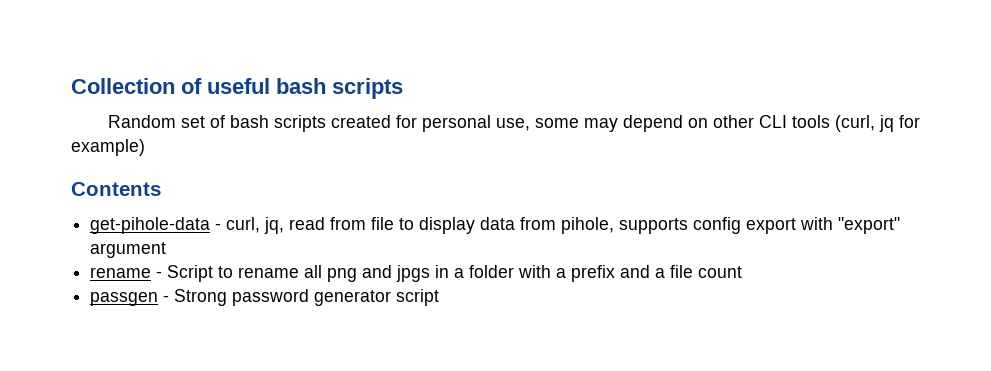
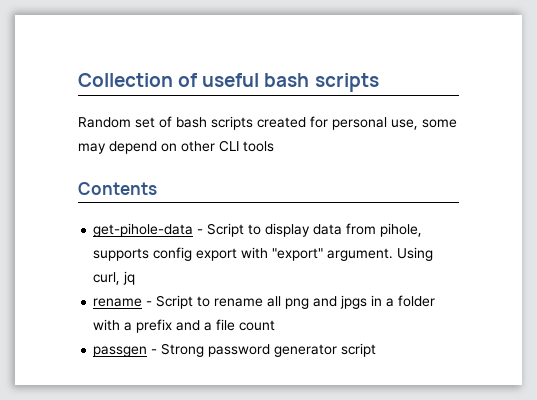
- Random set of bash scripts created for personal use, some may depend on other CLI tools (curl, jq for example)
+ Random set of bash scripts created for personal use, some may depend on other CLI tools
- get-pihole-data - curl, jq, read from file to display data from pihole, supports config export with "export" argument
+ get-pihole-data - Script to display data from pihole, supports config export with "export" argument. Using curl, jq

